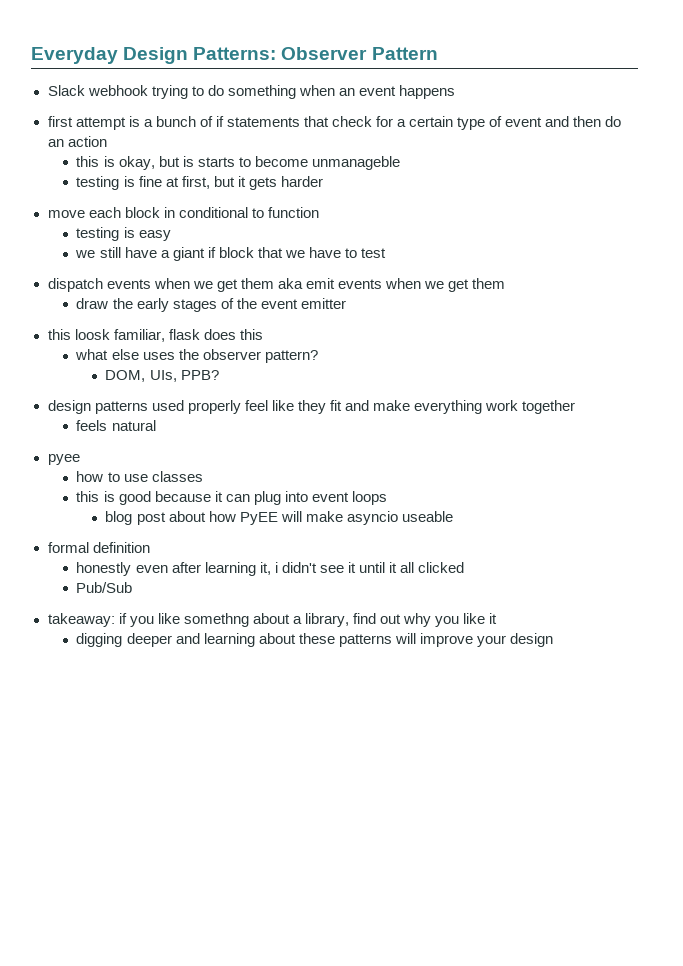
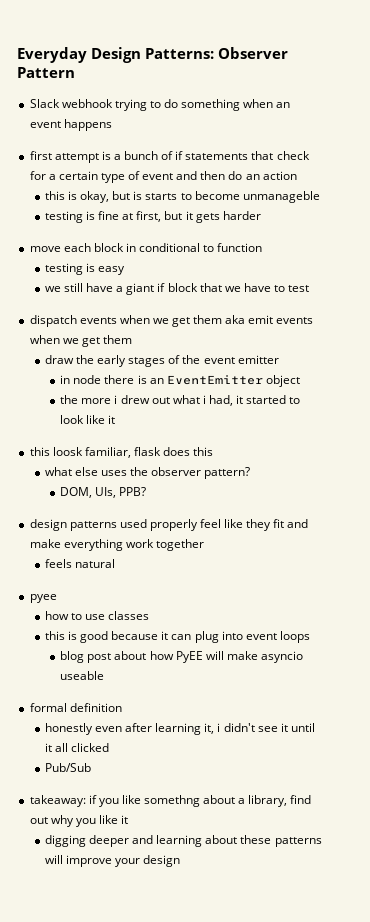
+ in node there is an EventEmitter object
+ the more i drew out what i had, it started to look like it

